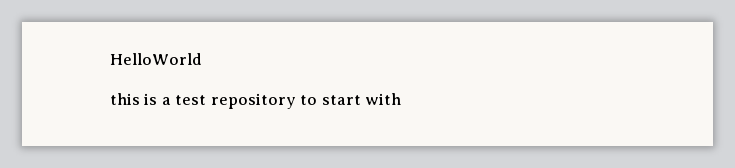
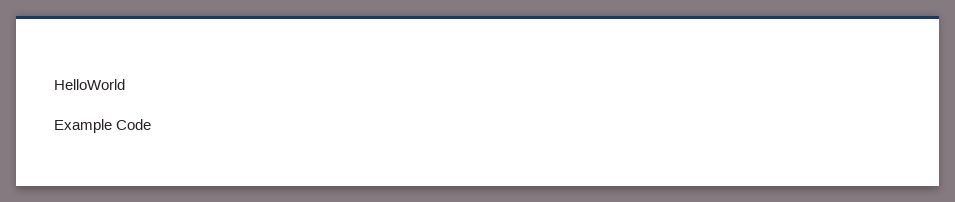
- this is a test repository to start with
+ Example Code

